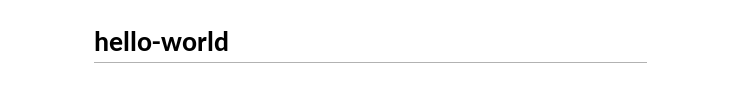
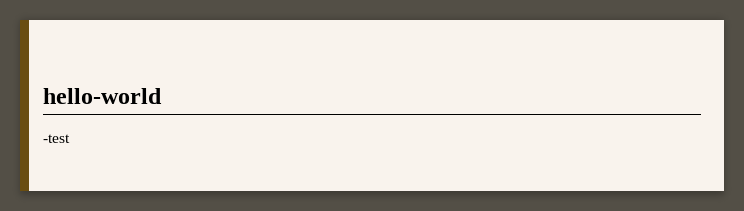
+ -test

